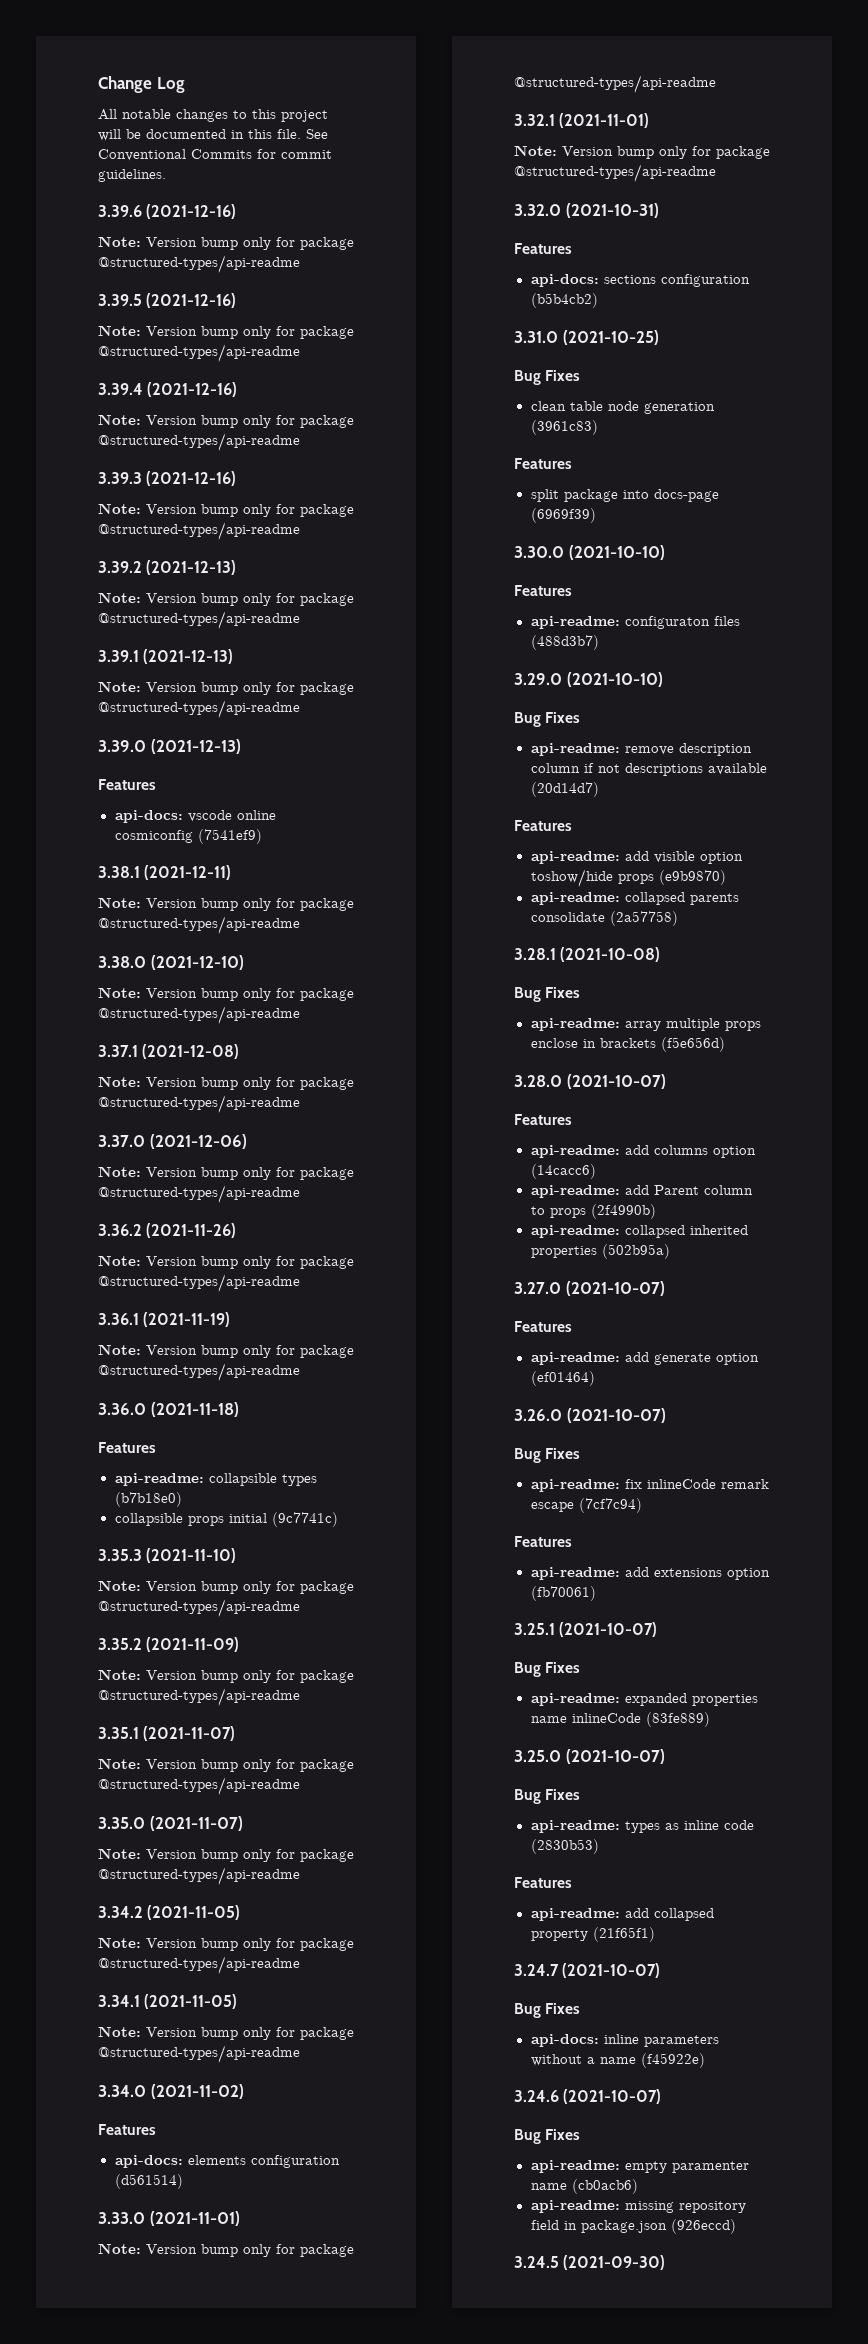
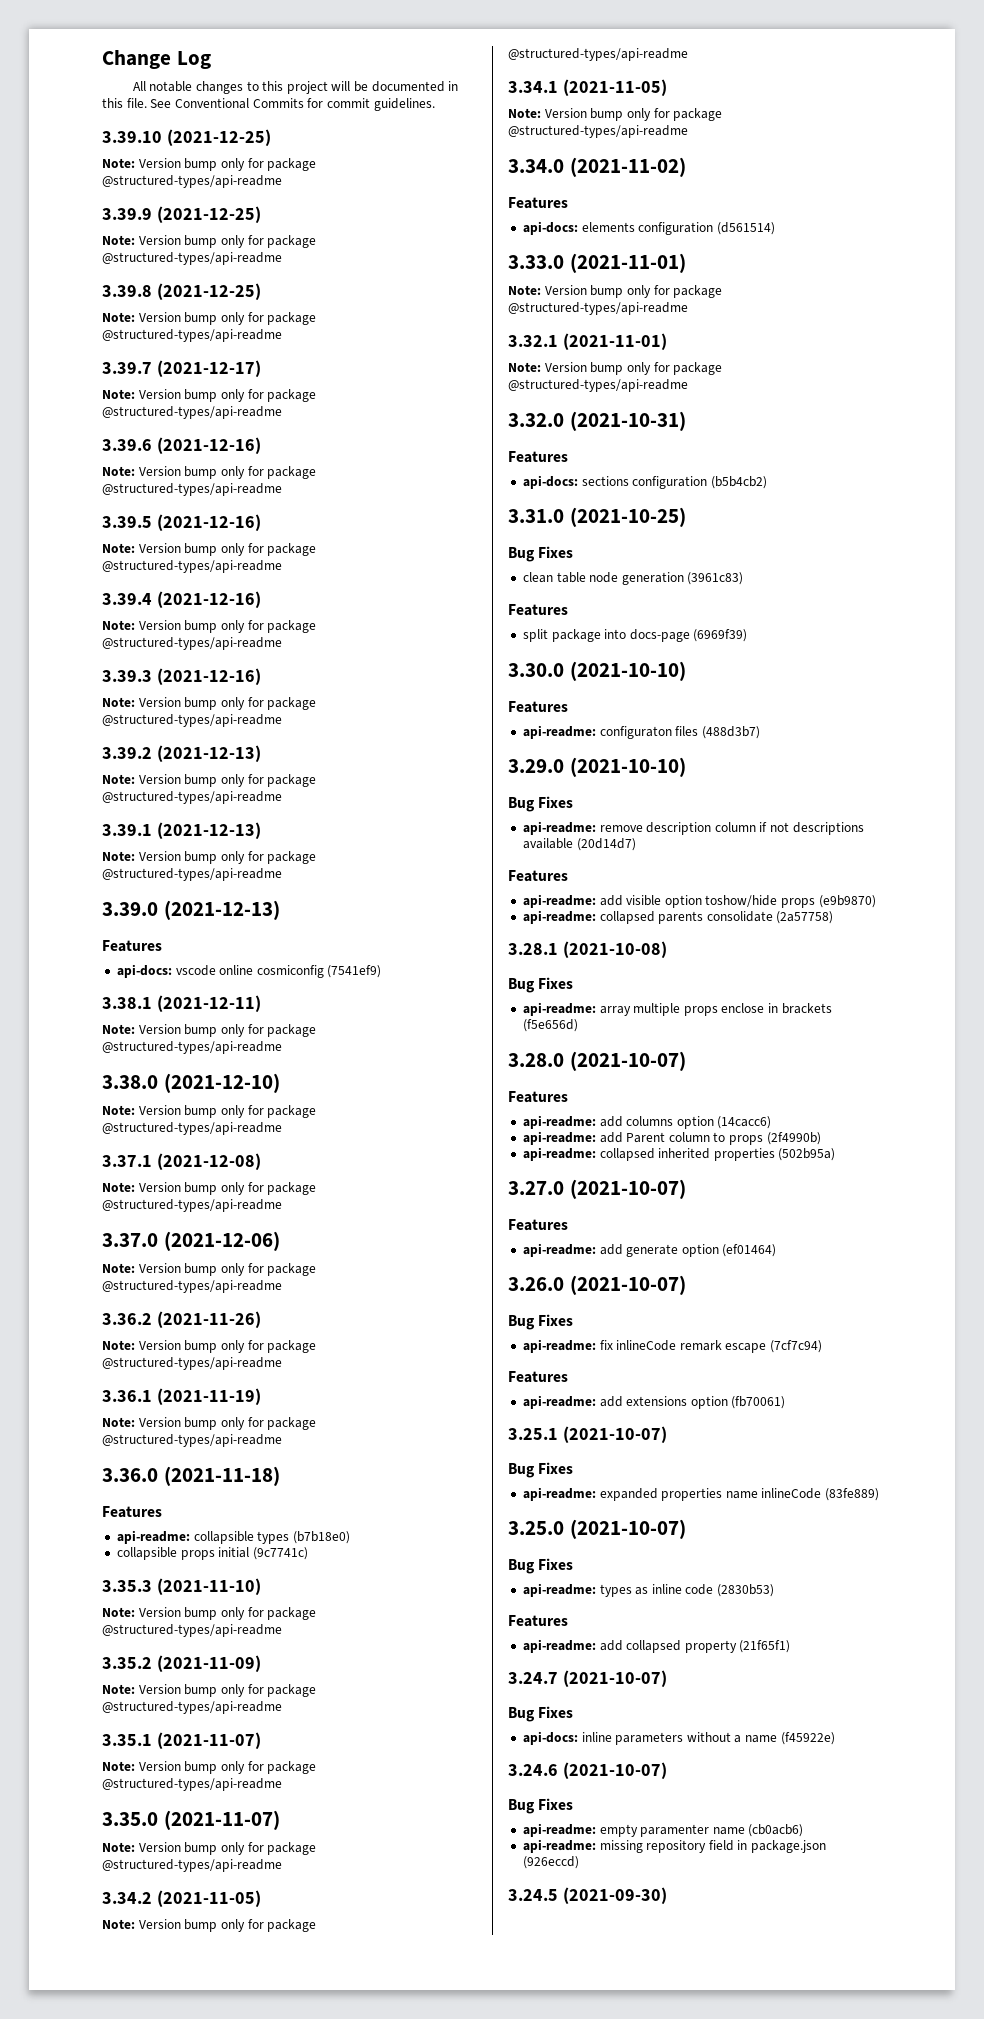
+ 3.39.10 (2021-12-25)
+ Note: Version bump only for package @structured-types/api-readme
+ 3.39.9 (2021-12-25)
+ Note: Version bump only for package @structured-types/api-readme
+ 3.39.8 (2021-12-25)
+ Note: Version bump only for package @structured-types/api-readme
+ 3.39.7 (2021-12-17)
+ Note: Version bump only for package @structured-types/api-readme

